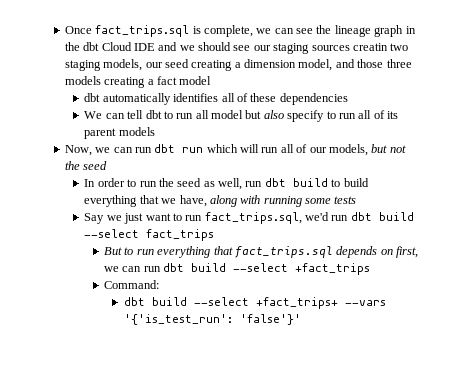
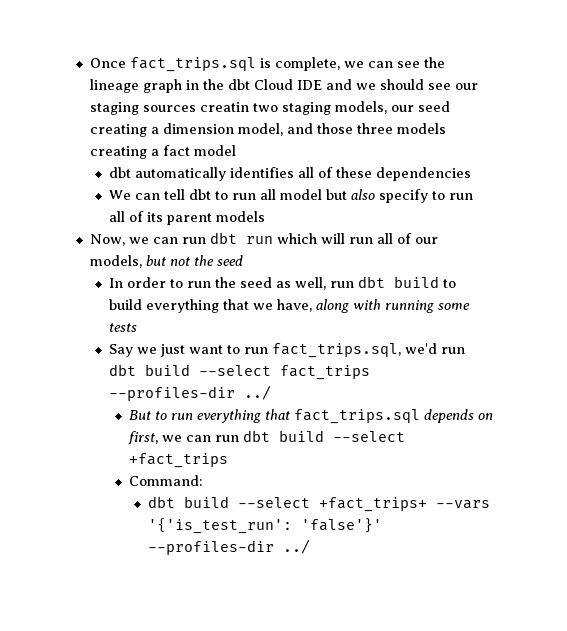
- Say we just want to run fact_trips.sql, we'd run dbt build --select fact_trips
+ Say we just want to run fact_trips.sql, we'd run dbt build --select fact_trips --profiles-dir ../
- dbt build --select +fact_trips+ --vars '{'is_test_run': 'false'}'
+ dbt build --select +fact_trips+ --vars '{'is_test_run': 'false'}' --profiles-dir ../

